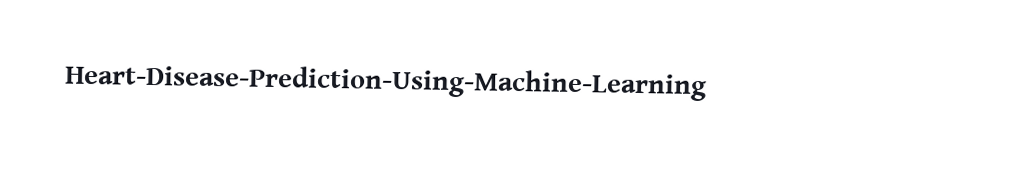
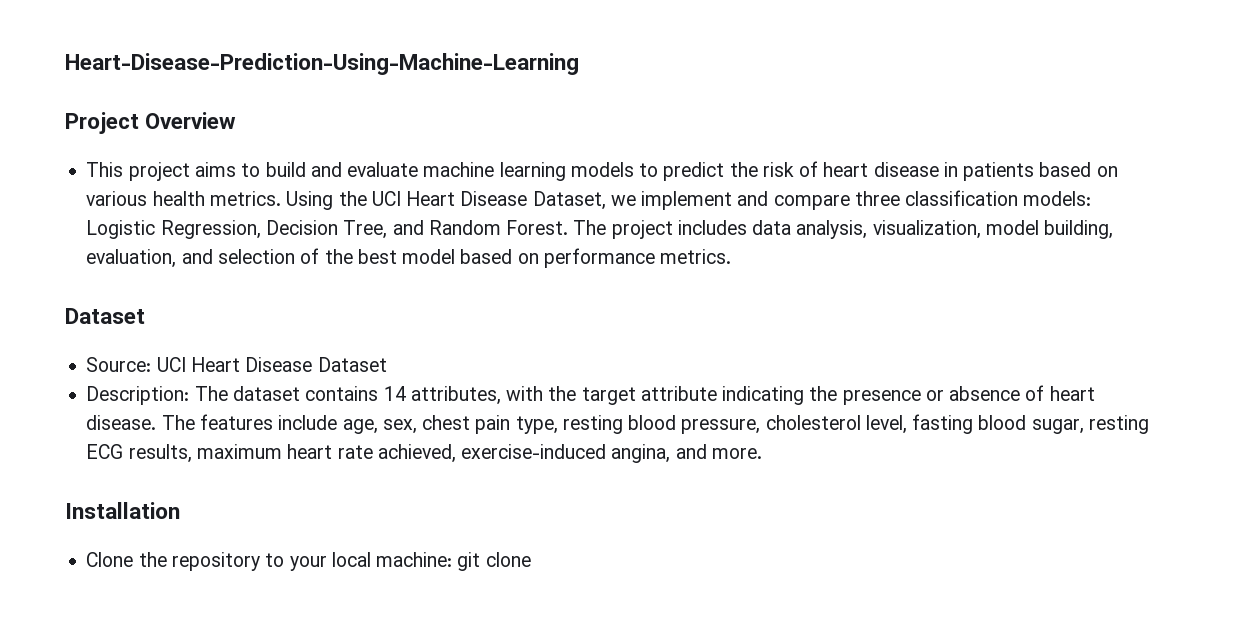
+ Project Overview
+ This project aims to build and evaluate machine learning models to predict the risk of heart disease in patients based on various health metrics. Using the UCI Heart Disease Dataset, we implement and compare three classification models: Logistic Regression, Decision Tree, and Random Forest. The project includes data analysis, visualization, model building, evaluation, and selection of the best model based on performance metrics.
+ Dataset
+ Source: UCI Heart Disease Dataset
+ Description: The dataset contains 14 attributes, with the target attribute indicating the presence or absence of heart disease. The features include age, sex, chest pain type, resting blood pressure, cholesterol level, fasting blood sugar, resting ECG results, maximum heart rate achieved, exercise-induced angina, and more.
+ Installation
+ Clone the repository to your local machine: git clone

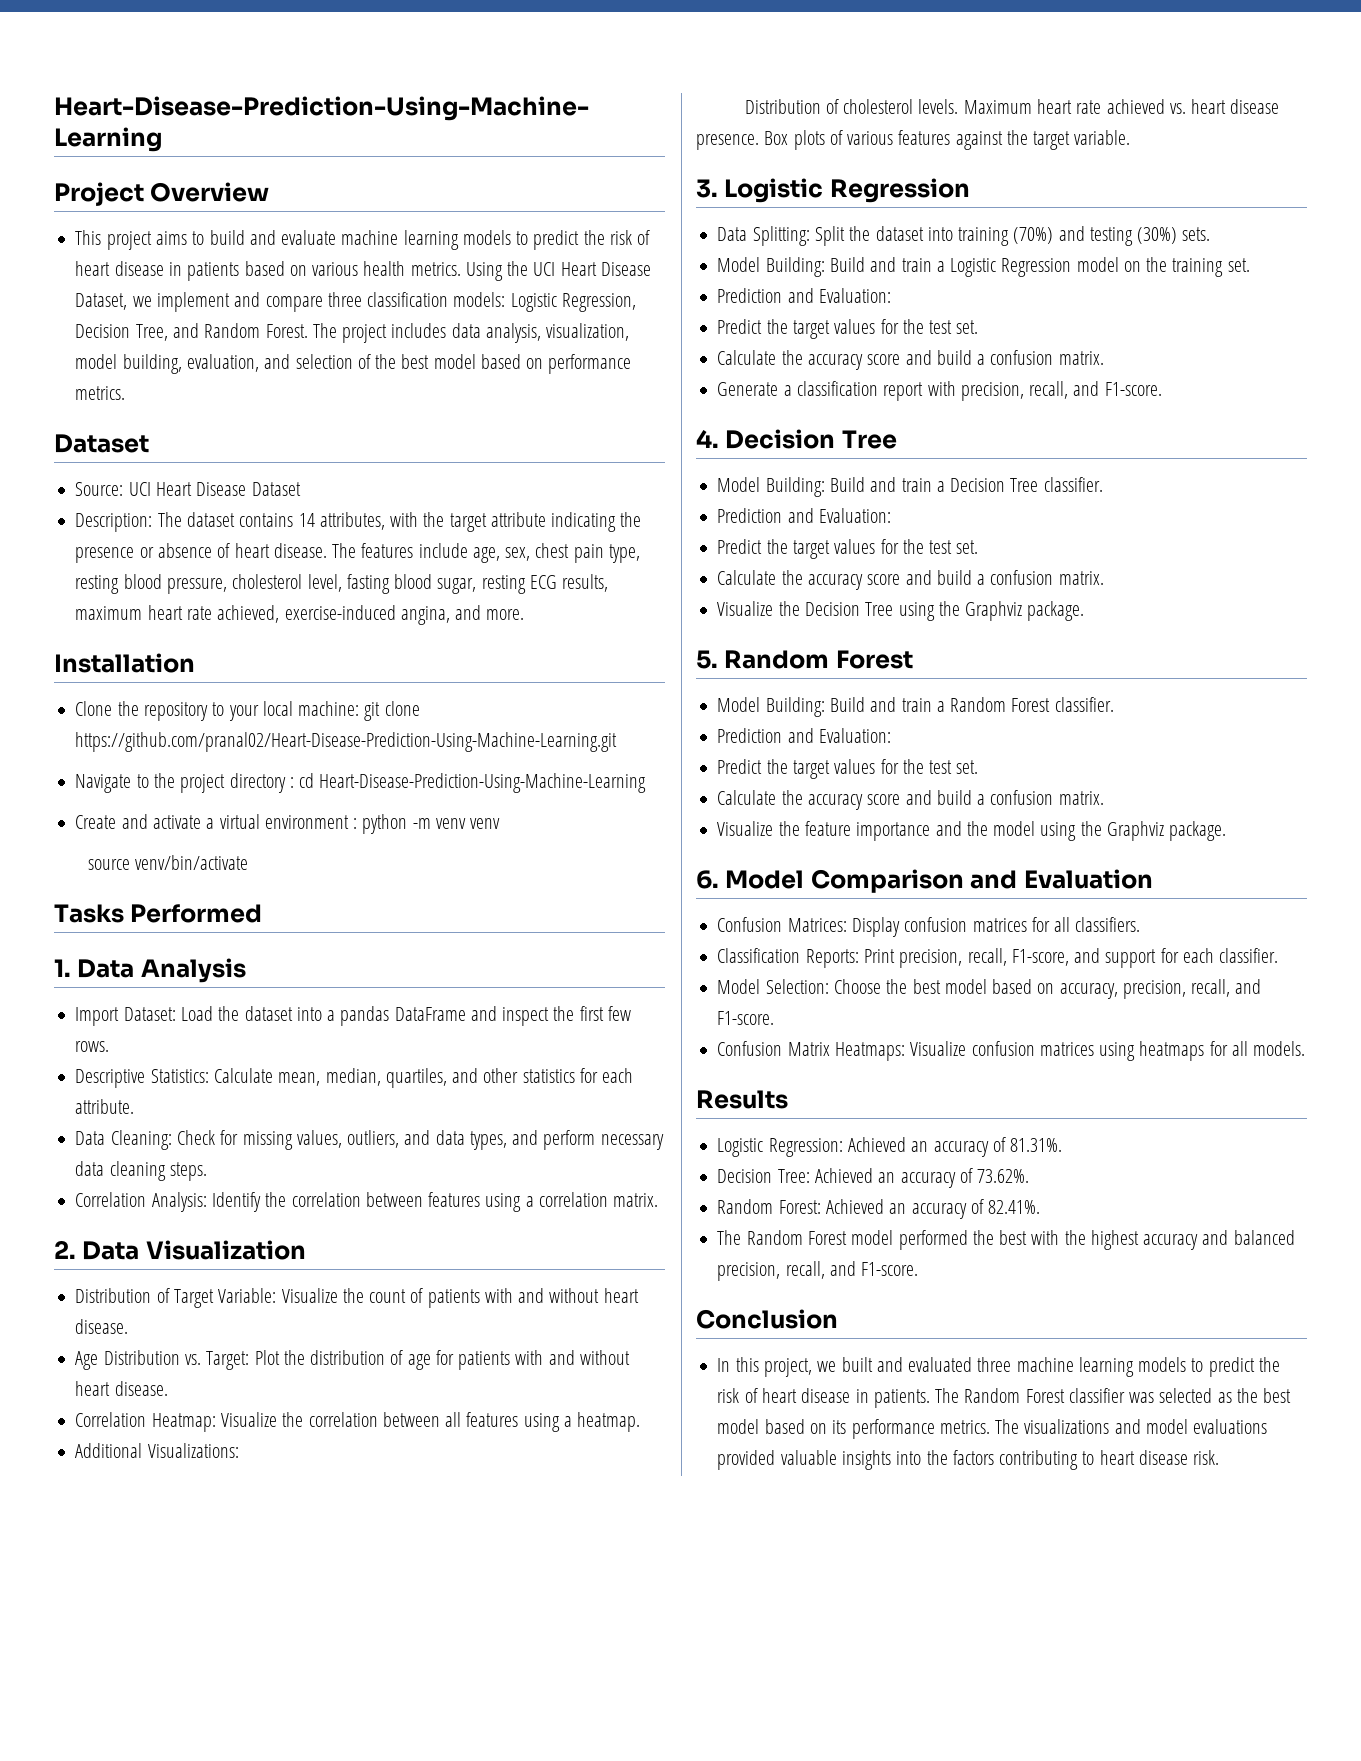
- Clone the repository to your local machine: git clone
+ Clone the repository to your local machine: git clone https://github.com/pranal02/Heart-Disease-Prediction-Using-Machine-Learning.git
+ Navigate to the project directory : cd Heart-Disease-Prediction-Using-Machine-Learning
+ Create and activate a virtual environment : python -m venv venv
+ source venv/bin/activate
+ Tasks Performed
+ 1. Data Analysis
+ Import Dataset: Load the dataset into a pandas DataFrame and inspect the first few rows.
+ Descriptive Statistics: Calculate mean, median, quartiles, and other statistics for each attribute.
+ Data Cleaning: Check for missing values, outliers, and data types, and perform necessary data cleaning steps.
+ Correlation Analysis: Identify the correlation between features using a correlation matrix.
+ 2. Data Visualization
+ Distribution of Target Variable: Visualize the count of patients with and without heart disease.
+ Age Distribution vs. Target: Plot the distribution of age for patients with and without heart disease.
+ Correlation Heatmap: Visualize the correlation between all features using a heatmap.
+ Additional Visualizations:
+ Distribution of cholesterol levels. Maximum heart rate achieved vs. heart disease presence. Box plots of various features against the target variable.
+ 3. Logistic Regression
+ Data Splitting: Split the dataset into training (70%) and testing (30%) sets.
+ Model Building: Build and train a Logistic Regression model on the training set.
+ Prediction and Evaluation:
+ Predict the target values for the test set.
+ Calculate the accuracy score and build a confusion matrix.
+ Generate a classification report with precision, recall, and F1-score.
+ 4. Decision Tree
+ Model Building: Build and train a Decision Tree classifier.
+ Prediction and Evaluation:
+ Predict the target values for the test set.
+ Calculate the accuracy score and build a confusion matrix.
+ Visualize the Decision Tree using the Graphviz package.
+ 5. Random Forest
+ Model Building: Build and train a Random Forest classifier.
+ Prediction and Evaluation:
+ Predict the target values for the test set.
+ Calculate the accuracy score and build a confusion matrix.
+ Visualize the feature importance and the model using the Graphviz package.
+ 6. Model Comparison and Evaluation
+ Confusion Matrices: Display confusion matrices for all classifiers.
+ Classification Reports: Print precision, recall, F1-score, and support for each classifier.
+ Model Selection: Choose the best model based on accuracy, precision, recall, and F1-score.
+ Confusion Matrix Heatmaps: Visualize confusion matrices using heatmaps for all models.
+ Results
+ Logistic Regression: Achieved an accuracy of 81.31%.
+ Decision Tree: Achieved an accuracy of 73.62%.
+ Random Forest: Achieved an accuracy of 82.41%.
+ The Random Forest model performed the best with the highest accuracy and balanced precision, recall, and F1-score.
+ Conclusion
+ In this project, we built and evaluated three machine learning models to predict the risk of heart disease in patients. The Random Forest classifier was selected as the best model based on its performance metrics. The visualizations and model evaluations provided valuable insights into the factors contributing to heart disease risk.

